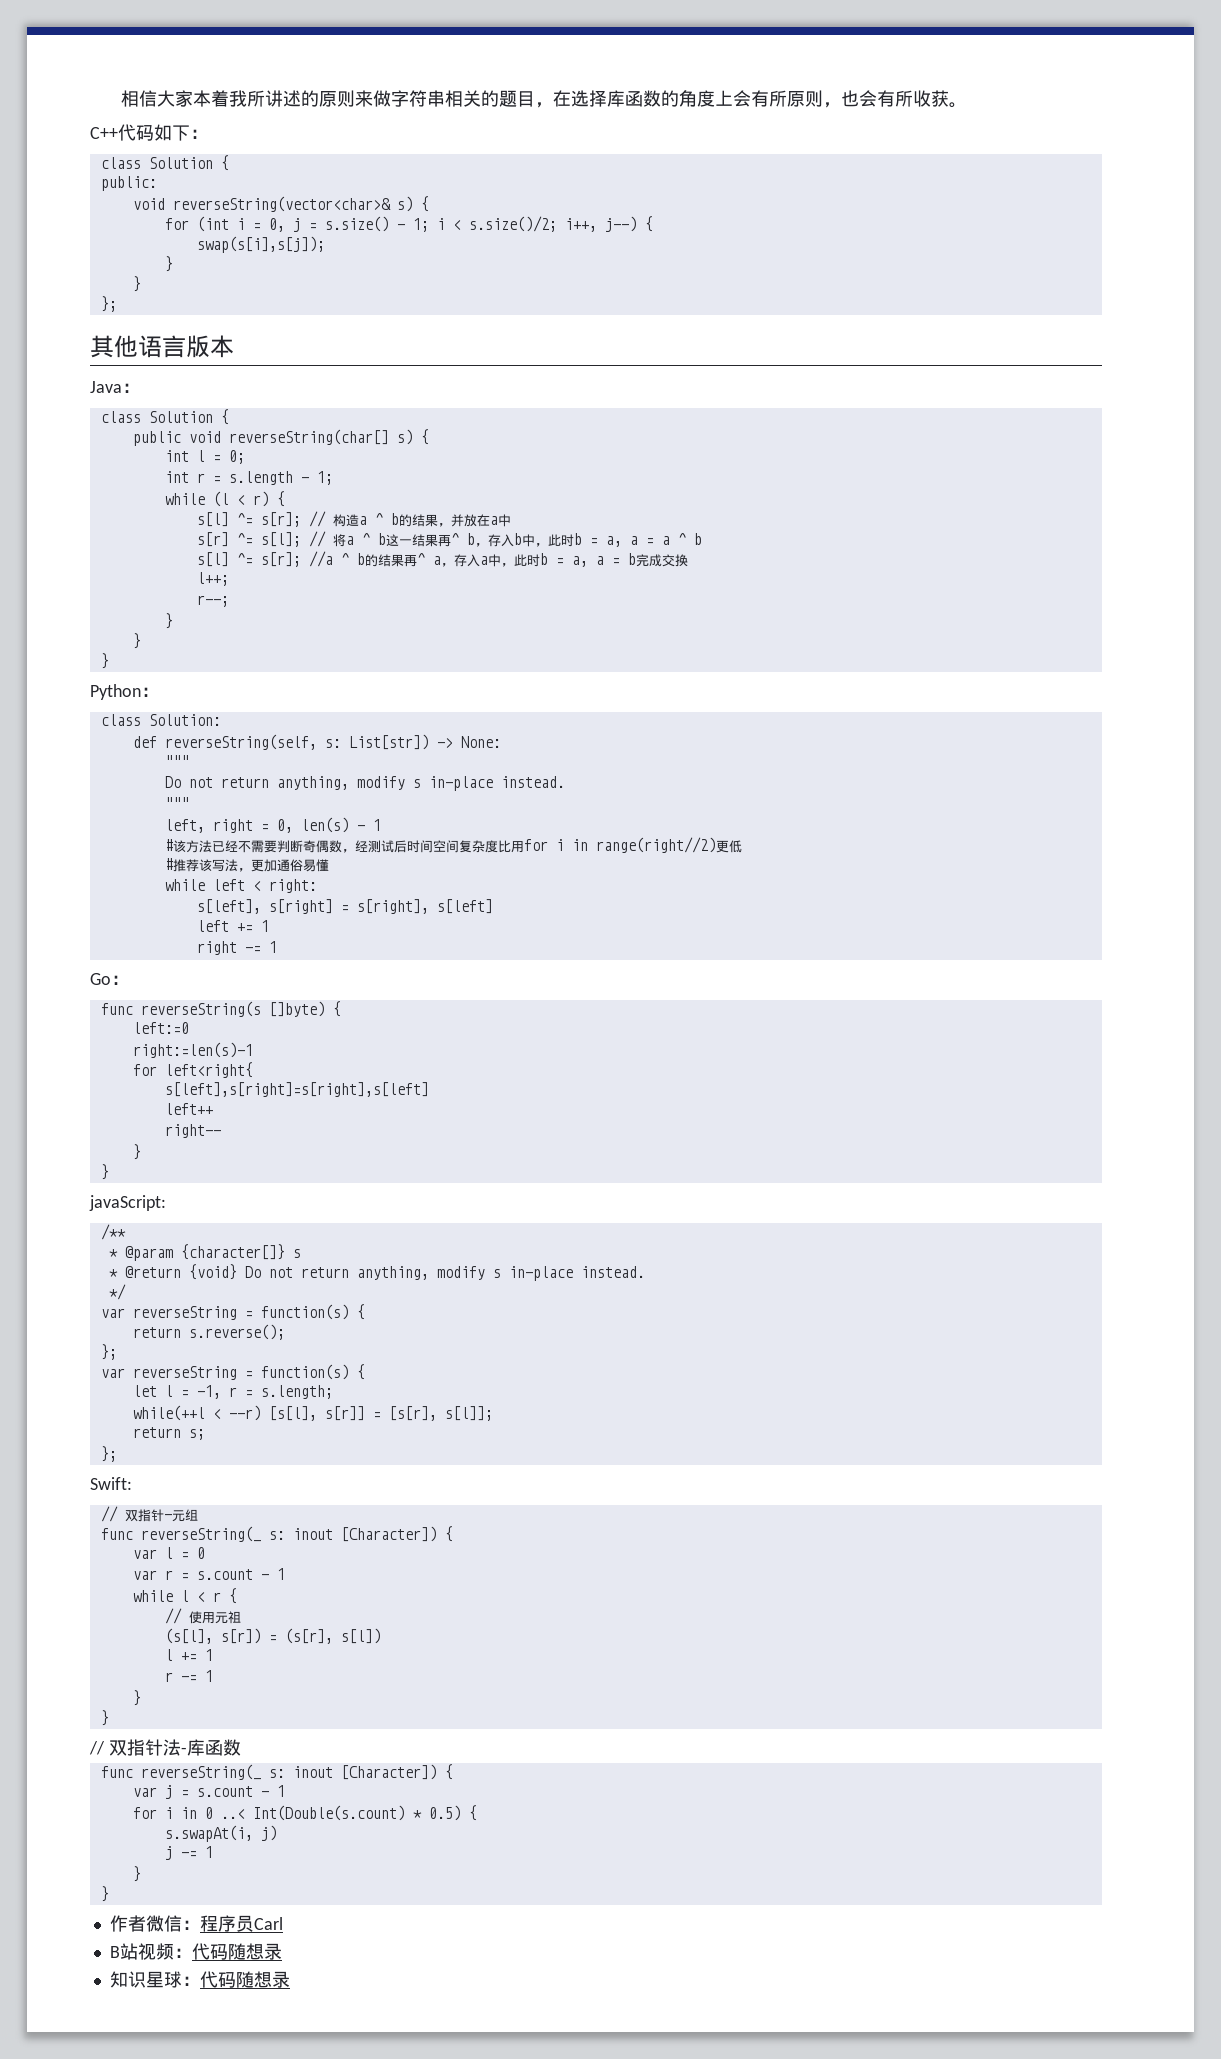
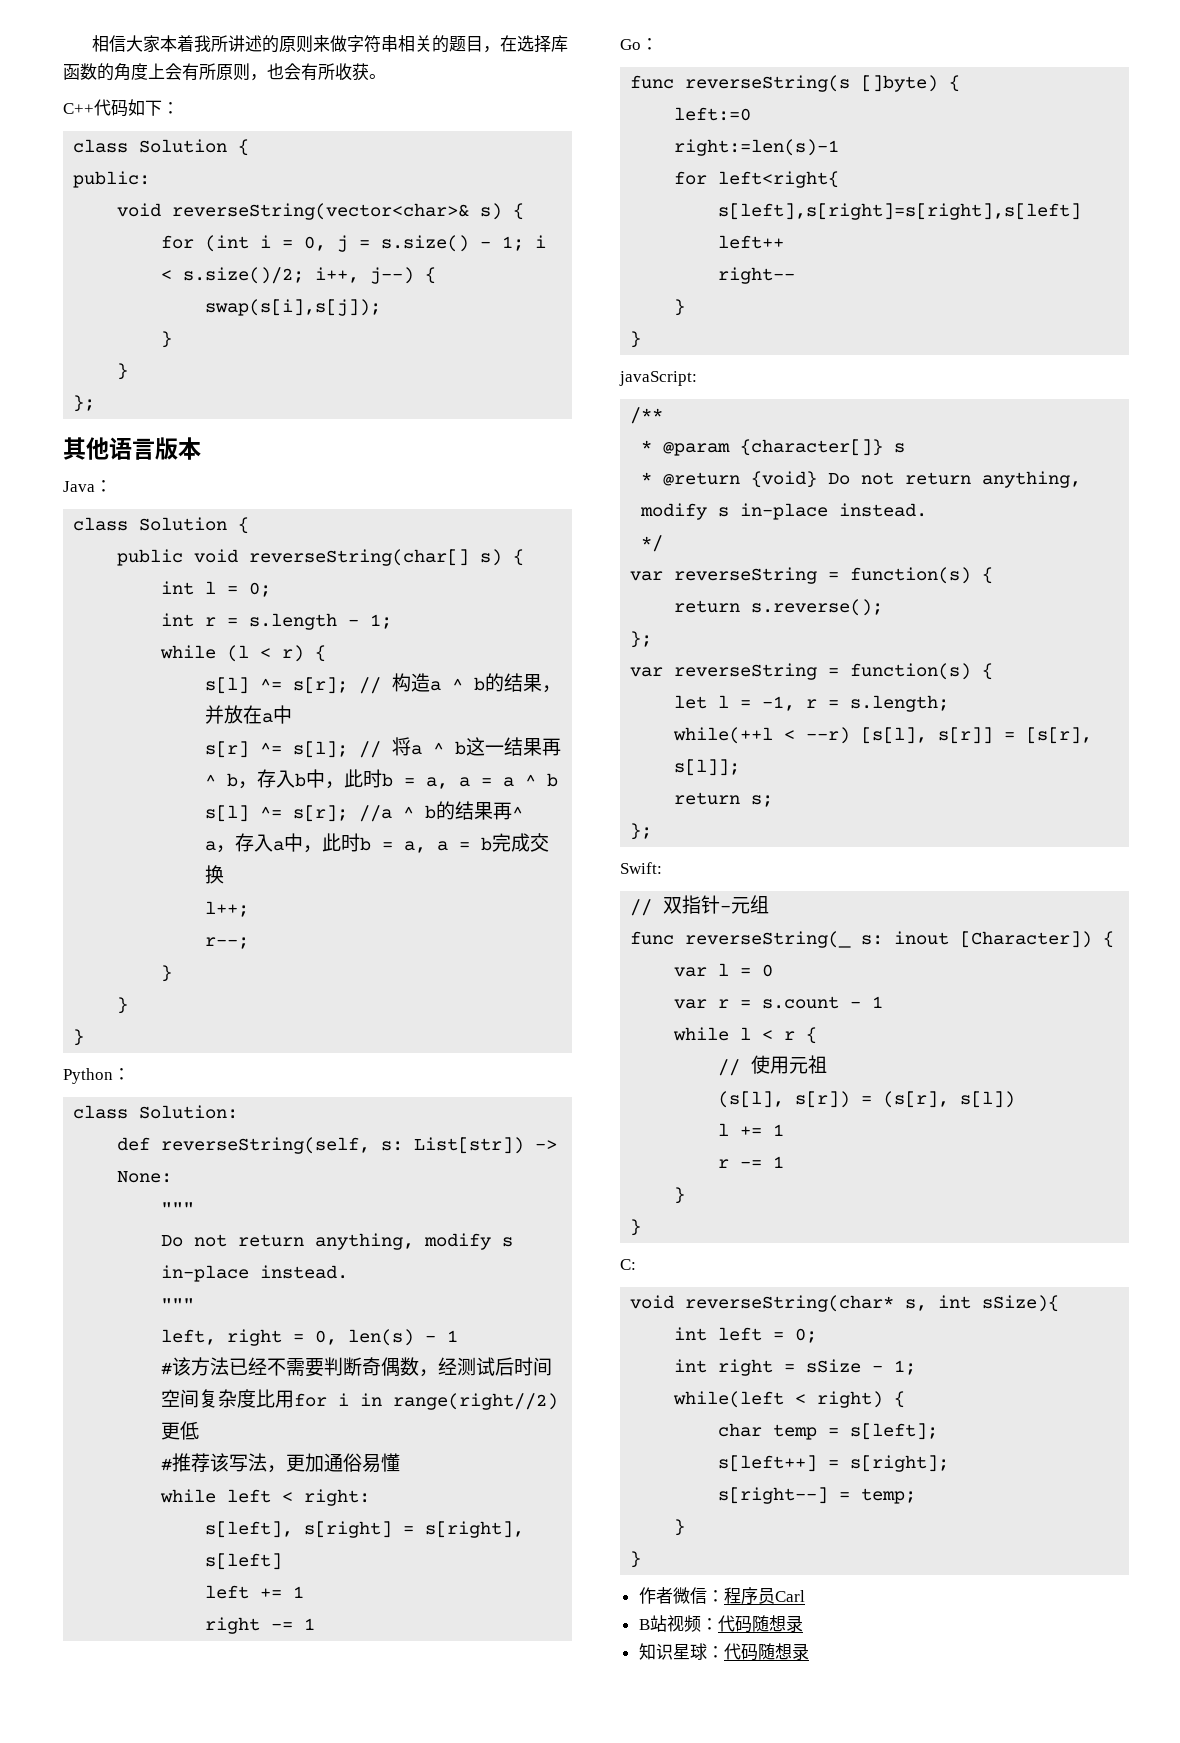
- // 双指针法-库函数
- func reverseString(_ s: inout [Character]) {
- var j = s.count - 1
- for i in 0 ..< Int(Double(s.count) * 0.5) {
- s.swapAt(i, j)
- j -= 1
+ C:
+ void reverseString(char* s, int sSize){
+ int left = 0;
+ int right = sSize - 1;
+ while(left < right) {
+ char temp = s[left];
+ s[left++] = s[right];
+ s[right--] = temp;

